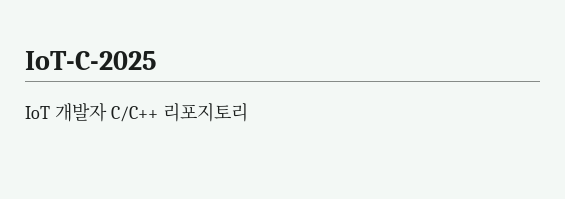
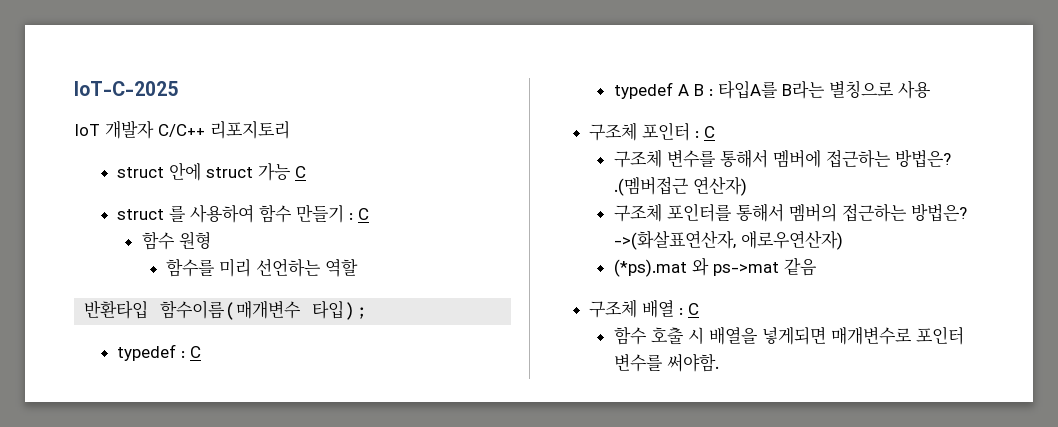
+ struct 안에 struct 가능 C
+ struct 를 사용하여 함수 만들기 : C
+ 함수 원형
+ 함수를 미리 선언하는 역할
+ 반환타입 함수이름(매개변수 타입);
+ typedef : C
+ typedef A B : 타입A를 B라는 별칭으로 사용
+ 구조체 포인터 : C
+ 구조체 변수를 통해서 멤버에 접근하는 방법은? .(멤버접근 연산자)
+ 구조체 포인터를 통해서 멤버의 접근하는 방법은? ->(화살표연산자, 애로우연산자)
+ (*ps).mat 와 ps->mat 같음
+ 구조체 배열 : C
+ 함수 호출 시 배열을 넣게되면 매개변수로 포인터 변수를 써야함.

